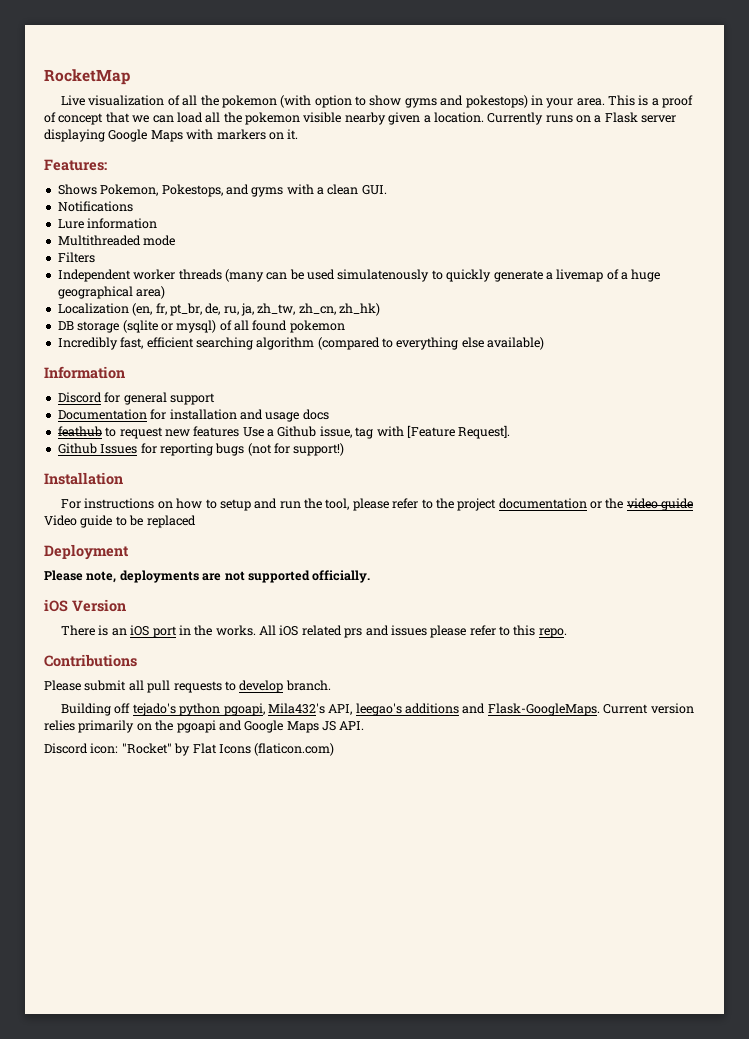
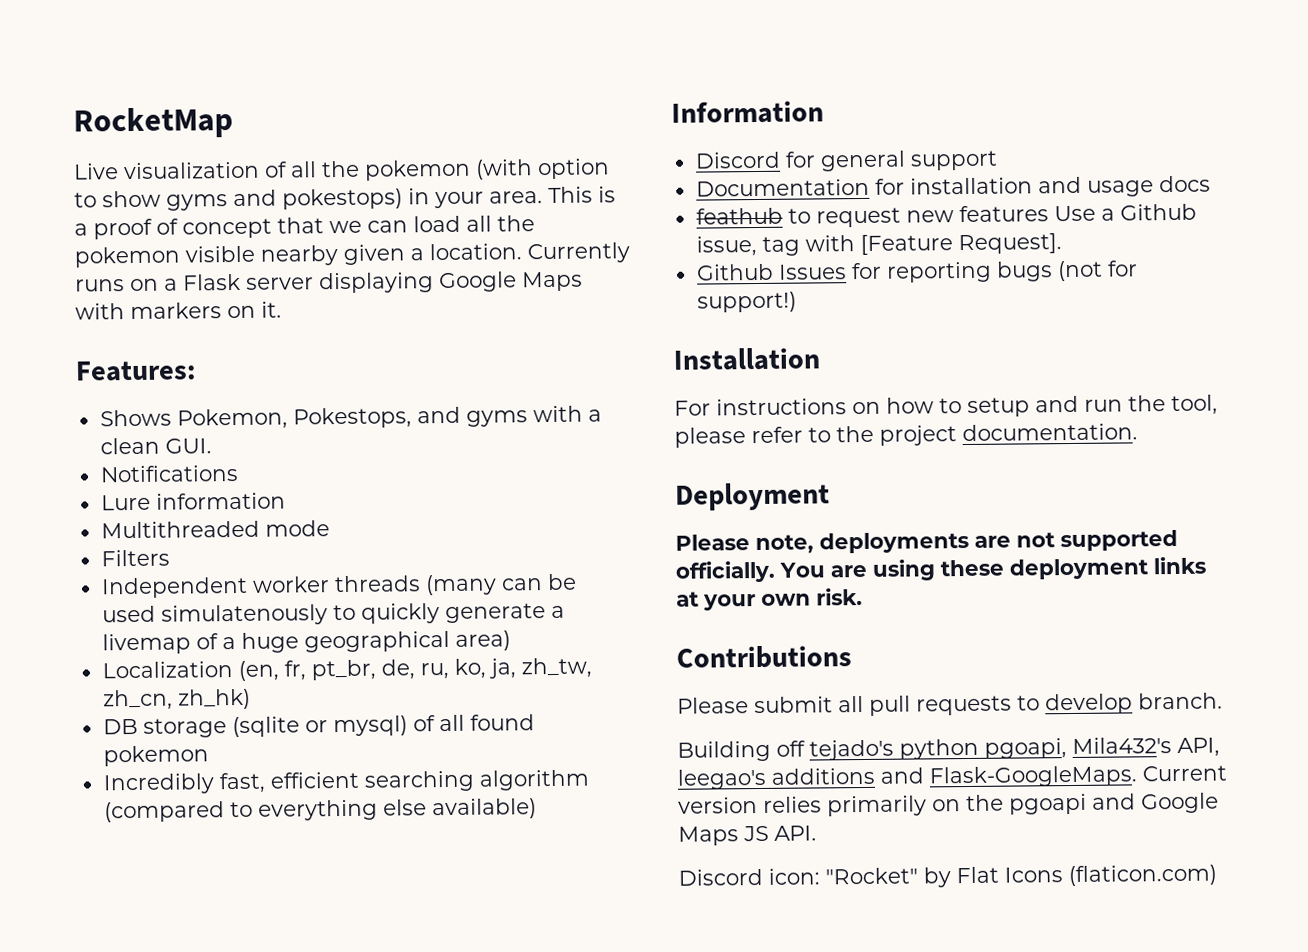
- Localization (en, fr, pt_br, de, ru, ja, zh_tw, zh_cn, zh_hk)
+ Localization (en, fr, pt_br, de, ru, ko, ja, zh_tw, zh_cn, zh_hk)
- For instructions on how to setup and run the tool, please refer to the project documentation or the video guide Video guide to be replaced
+ For instructions on how to setup and run the tool, please refer to the project documentation.
- Please note, deployments are not supported officially.
- iOS Version
- There is an iOS port in the works. All iOS related prs and issues please refer to this repo.
+ Please note, deployments are not supported officially. You are using these deployment links at your own risk.

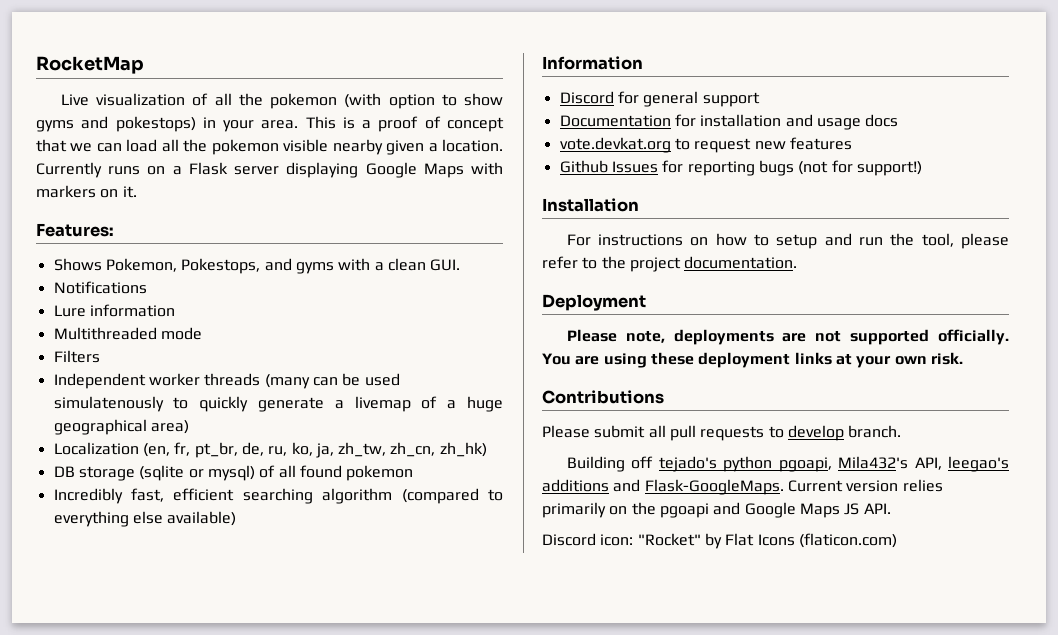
- feathub to request new features Use a Github issue, tag with [Feature Request].
+ vote.devkat.org to request new features

